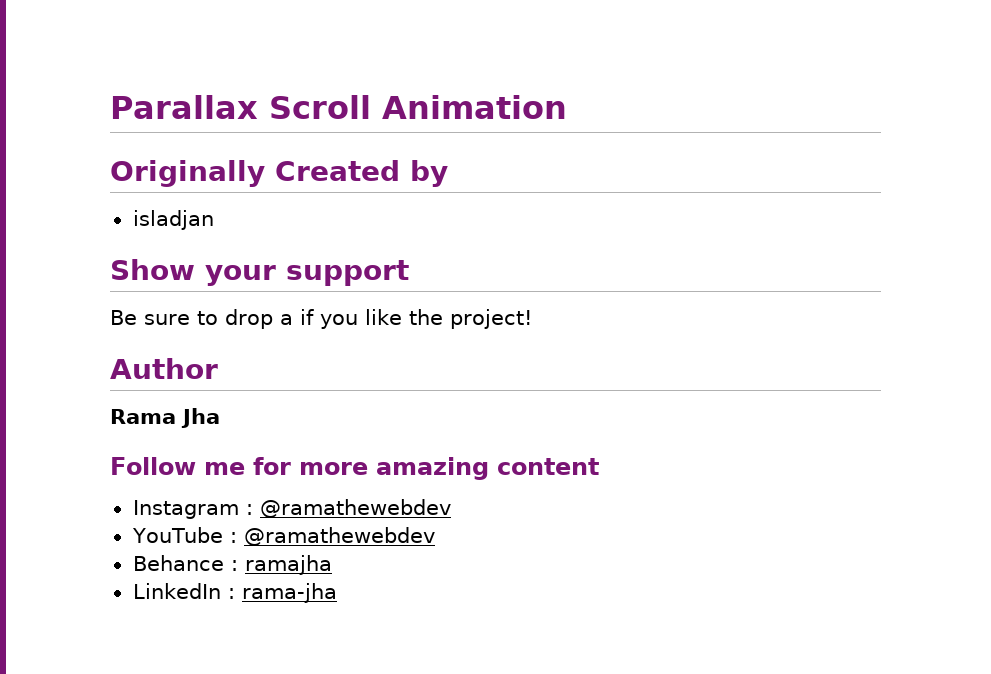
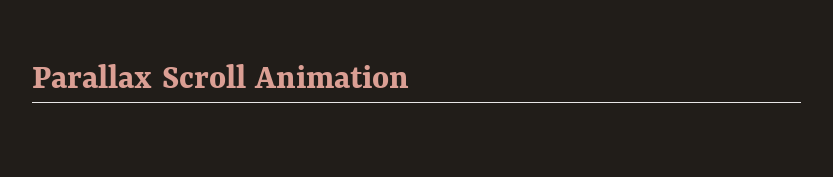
- Originally Created by
- isladjan
- Show your support
- Be sure to drop a if you like the project!
- Author
- Rama Jha
- Follow me for more amazing content
- Instagram : @ramathewebdev
- YouTube : @ramathewebdev
- Behance : ramajha
- LinkedIn : rama-jha

